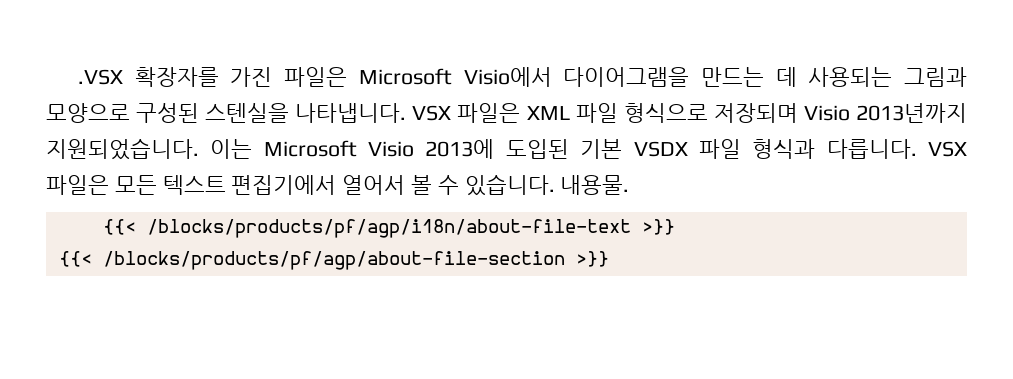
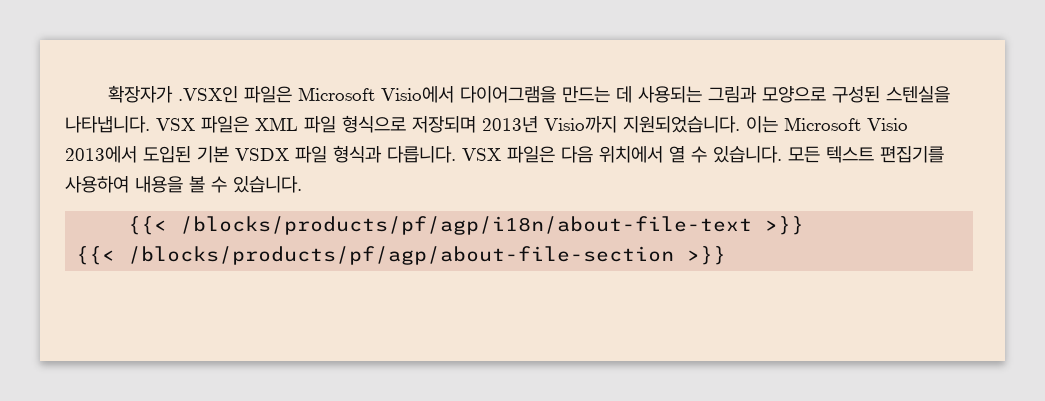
- .VSX 확장자를 가진 파일은 Microsoft Visio에서 다이어그램을 만드는 데 사용되는 그림과 모양으로 구성된 스텐실을 나타냅니다.
+ 확장자가 .VSX인 파일은 Microsoft Visio에서 다이어그램을 만드는 데 사용되는 그림과 모양으로 구성된 스텐실을 나타냅니다.
- VSX 파일은 XML 파일 형식으로 저장되며 Visio 2013년까지 지원되었습니다.
+ VSX 파일은 XML 파일 형식으로 저장되며 2013년 Visio까지 지원되었습니다.
- 이는 Microsoft Visio 2013에 도입된 기본 VSDX 파일 형식과 다릅니다.
+ 이는 Microsoft Visio 2013에서 도입된 기본 VSDX 파일 형식과 다릅니다.
- VSX 파일은 모든 텍스트 편집기에서 열어서 볼 수 있습니다. 내용물.
+ VSX 파일은 다음 위치에서 열 수 있습니다. 모든 텍스트 편집기를 사용하여 내용을 볼 수 있습니다.

